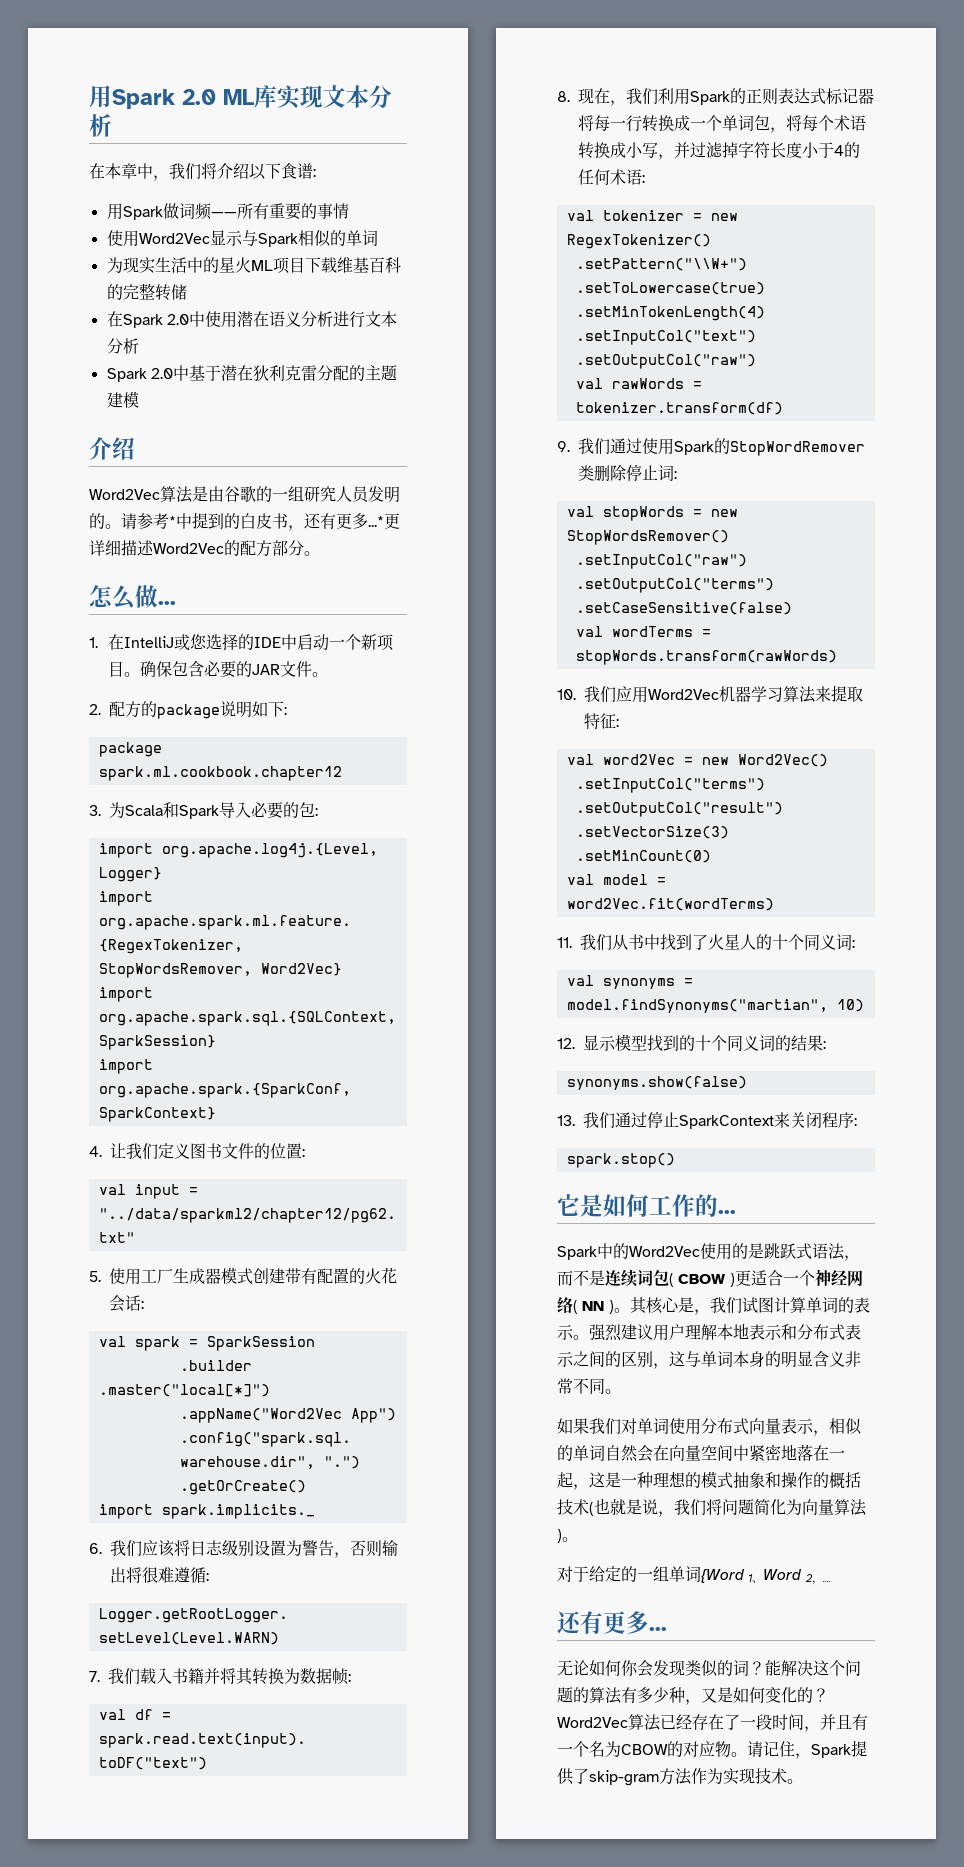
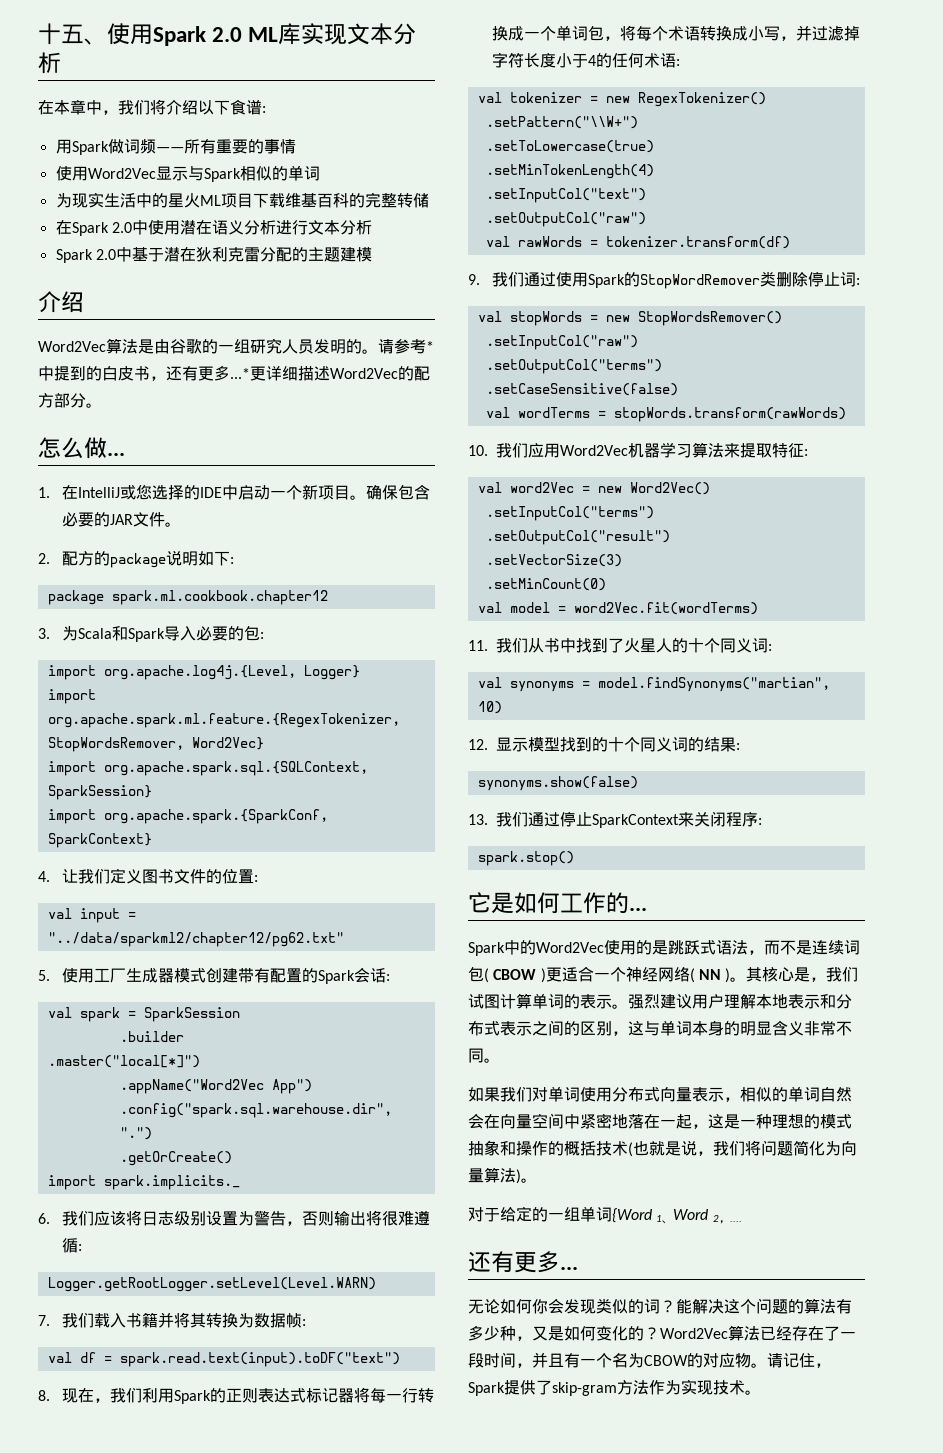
- 用Spark 2.0 ML库实现文本分析
+ 十五、使用Spark 2.0 ML库实现文本分析
- 5.使用工厂生成器模式创建带有配置的火花会话:
+ 5.使用工厂生成器模式创建带有配置的Spark会话:

